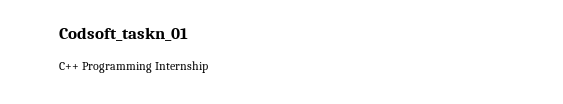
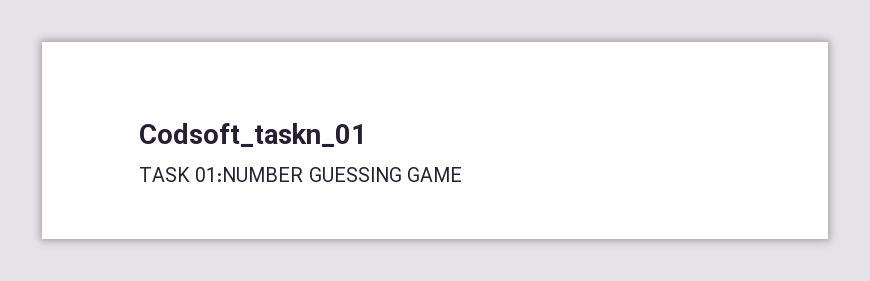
- C++ Programming Internship
+ TASK 01:NUMBER GUESSING GAME

